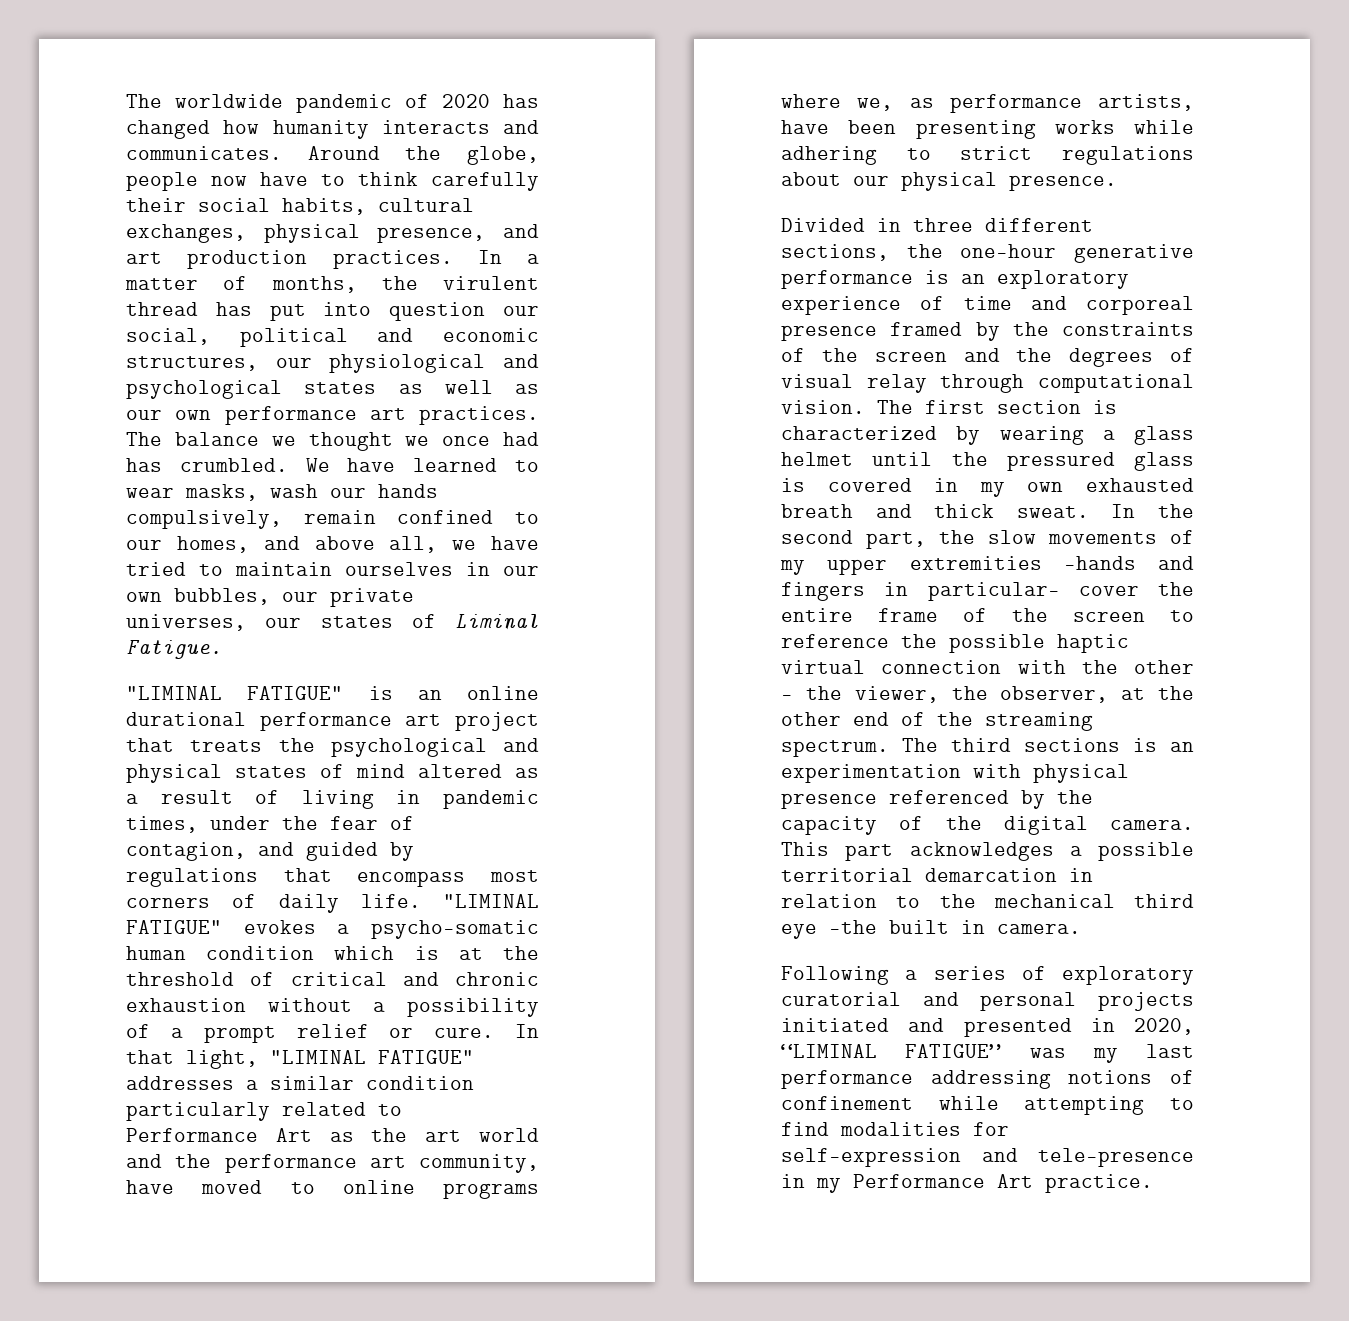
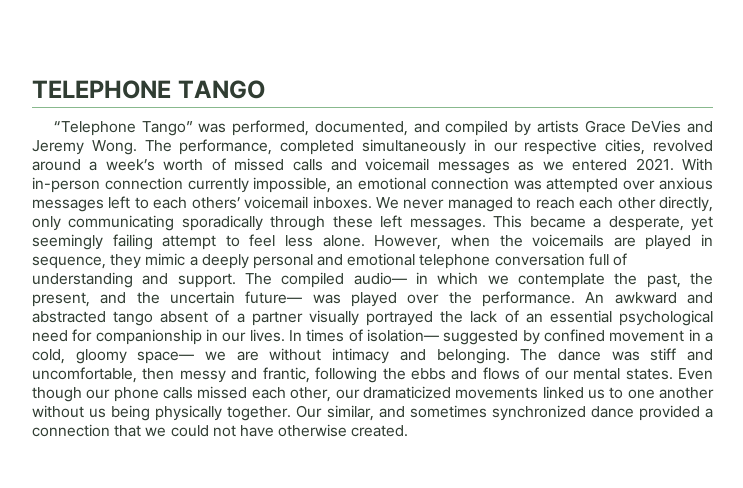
- The worldwide pandemic of 2020 has changed how humanity interacts and communicates. Around the globe, people now have to think carefully their social habits, cultural exchanges, physical presence, and art production practices. In a matter of months, the virulent thread has put into question our social, political and economic structures, our physiological and psychological states as well as our own performance art practices. The balance we thought we once had has crumbled. We have learned to wear masks, wash our hands compulsively, remain confined to our homes, and above all, we have tried to maintain ourselves in our own bubbles, our private universes, our states of Liminal Fatigue.
- "LIMINAL FATIGUE" is an online durational performance art project that treats the psychological and physical states of mind altered as a result of living in pandemic times, under the fear of contagion, and guided by regulations that encompass most corners of daily life. "LIMINAL FATIGUE" evokes a psycho-somatic human condition which is at the threshold of critical and chronic exhaustion without a possibility of a prompt relief or cure. In that light, "LIMINAL FATIGUE" addresses a similar condition particularly related to Performance Art as the art world and the performance art community, have moved to online programs where we, as performance artists, have been presenting works while adhering to strict regulations about our physical presence.
- Divided in three different sections, the one-hour generative performance is an exploratory experience of time and corporeal presence framed by the constraints of the screen and the degrees of visual relay through computational vision. The first section is characterized by wearing a glass helmet until the pressured glass is covered in my own exhausted breath and thick sweat. In the second part, the slow movements of my upper extremities –hands and fingers in particular- cover the entire frame of the screen to reference the possible haptic virtual connection with the other - the viewer, the observer, at the other end of the streaming spectrum. The third sections is an experimentation with physical presence referenced by the capacity of the digital camera. This part acknowledges a possible territorial demarcation in relation to the mechanical third eye –the built in camera.
- Following a series of exploratory curatorial and personal projects initiated and presented in 2020, “LIMINAL FATIGUE” was my last performance addressing notions of confinement while attempting to find modalities for self-expression and tele-presence in my Performance Art practice.
+ TELEPHONE TANGO
+ “Telephone Tango” was performed, documented, and compiled by artists Grace DeVies and Jeremy Wong. The performance, completed simultaneously in our respective cities, revolved around a week’s worth of missed calls and voicemail messages as we entered 2021. With in-person connection currently impossible, an emotional connection was attempted over anxious messages left to each others’ voicemail inboxes. We never managed to reach each other directly, only communicating sporadically through these left messages. This became a desperate, yet seemingly failing attempt to feel less alone. However, when the voicemails are played in sequence, they mimic a deeply personal and emotional telephone conversation full of understanding and support. The compiled audio— in which we contemplate the past, the present, and the uncertain future— was played over the performance. An awkward and abstracted tango absent of a partner visually portrayed the lack of an essential psychological need for companionship in our lives. In times of isolation— suggested by confined movement in a cold, gloomy space— we are without intimacy and belonging. The dance was stiff and uncomfortable, then messy and frantic, following the ebbs and flows of our mental states. Even though our phone calls missed each other, our dramaticized movements linked us to one another without us being physically together. Our similar, and sometimes synchronized dance provided a connection that we could not have otherwise created.

